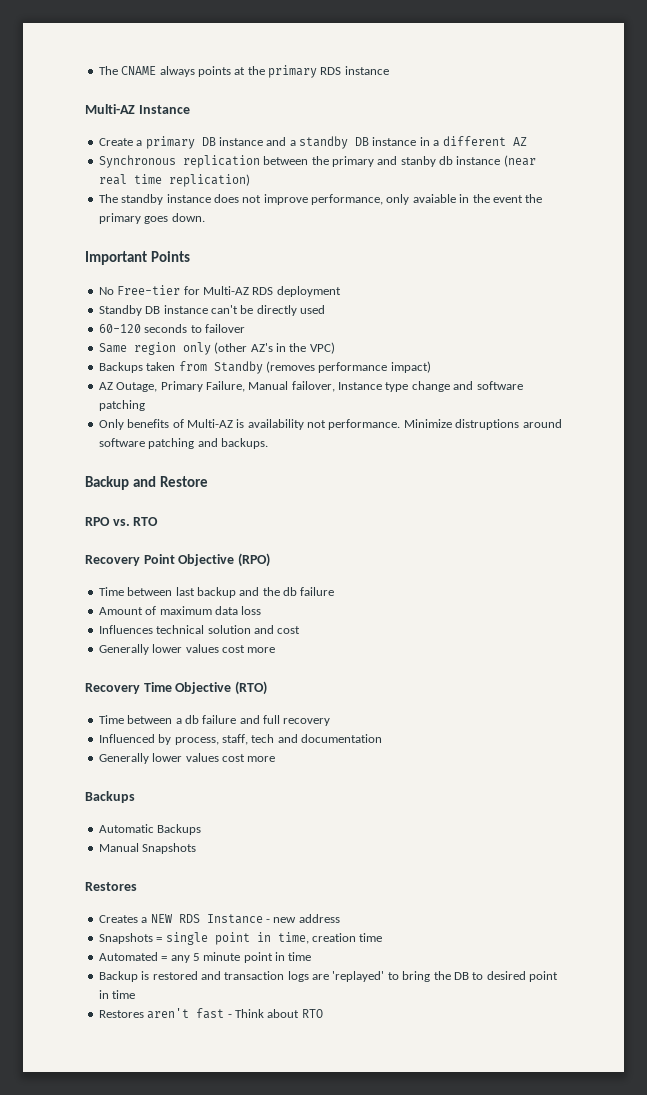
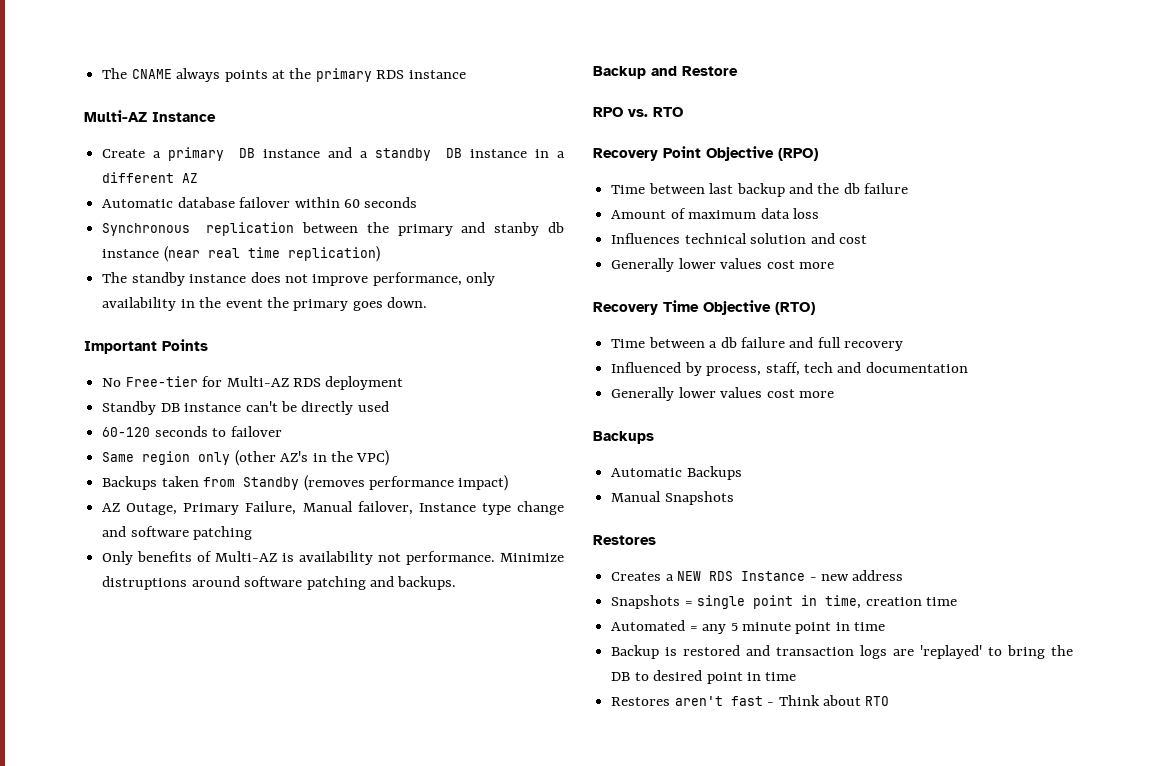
+ Automatic database failover within 60 seconds
- The standby instance does not improve performance, only avaiable in the event the primary goes down.
+ The standby instance does not improve performance, only availability in the event the primary goes down.

